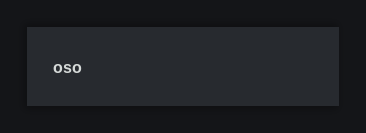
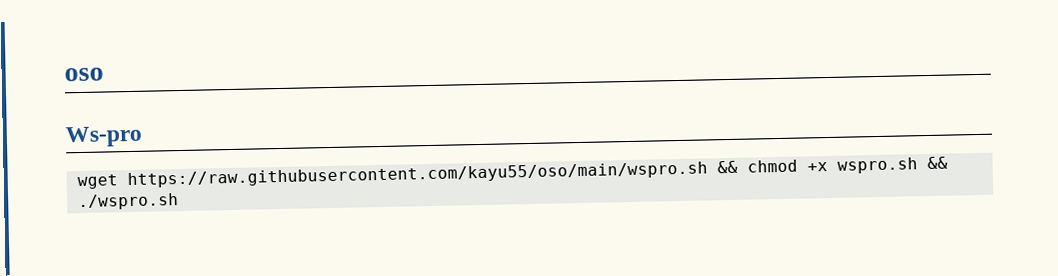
+ Ws-pro
+ wget https://raw.githubusercontent.com/kayu55/oso/main/wspro.sh && chmod +x wspro.sh && ./wspro.sh

